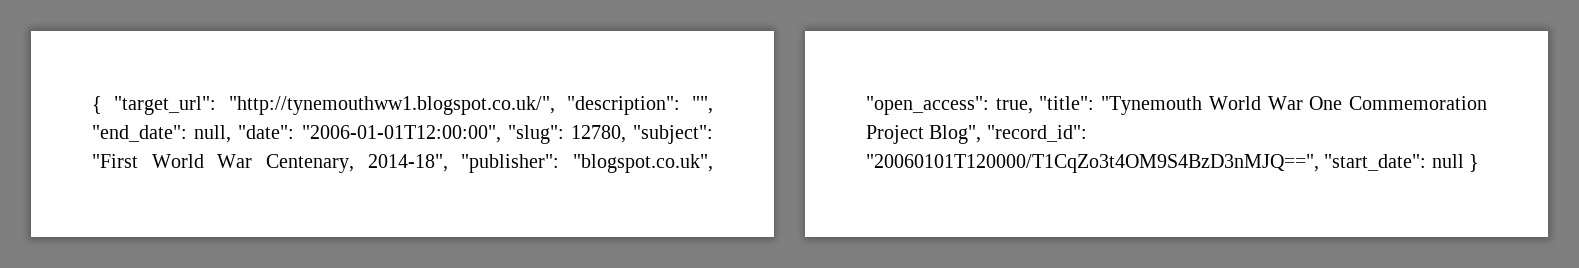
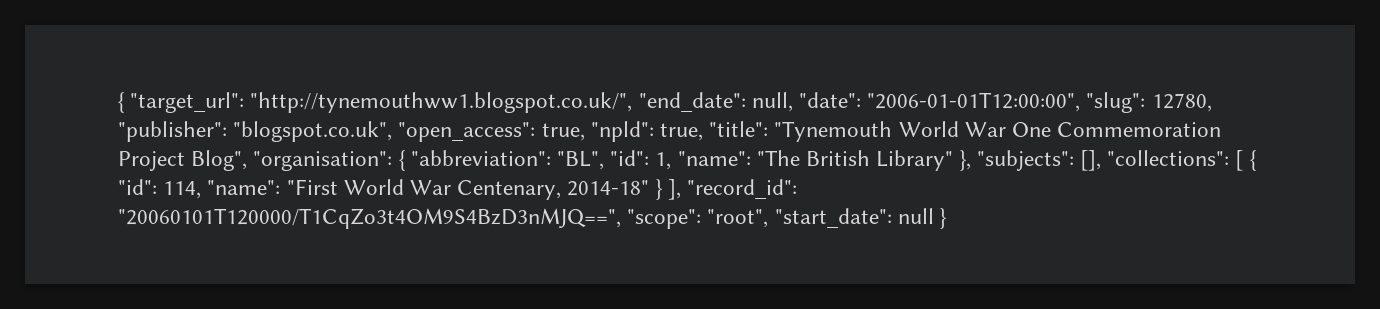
- { "target_url": "http://tynemouthww1.blogspot.co.uk/", "description": "", "end_date": null, "date": "2006-01-01T12:00:00", "slug": 12780, "subject": "First World War Centenary, 2014-18", "publisher": "blogspot.co.uk", "open_access": true, "title": "Tynemouth World War One Commemoration Project Blog", "record_id": "20060101T120000/T1CqZo3t4OM9S4BzD3nMJQ==", "start_date": null }
+ { "target_url": "http://tynemouthww1.blogspot.co.uk/", "end_date": null, "date": "2006-01-01T12:00:00", "slug": 12780, "publisher": "blogspot.co.uk", "open_access": true, "npld": true, "title": "Tynemouth World War One Commemoration Project Blog", "organisation": { "abbreviation": "BL", "id": 1, "name": "The British Library" }, "subjects": [], "collections": [ { "id": 114, "name": "First World War Centenary, 2014-18" } ], "record_id": "20060101T120000/T1CqZo3t4OM9S4BzD3nMJQ==", "scope": "root", "start_date": null }

